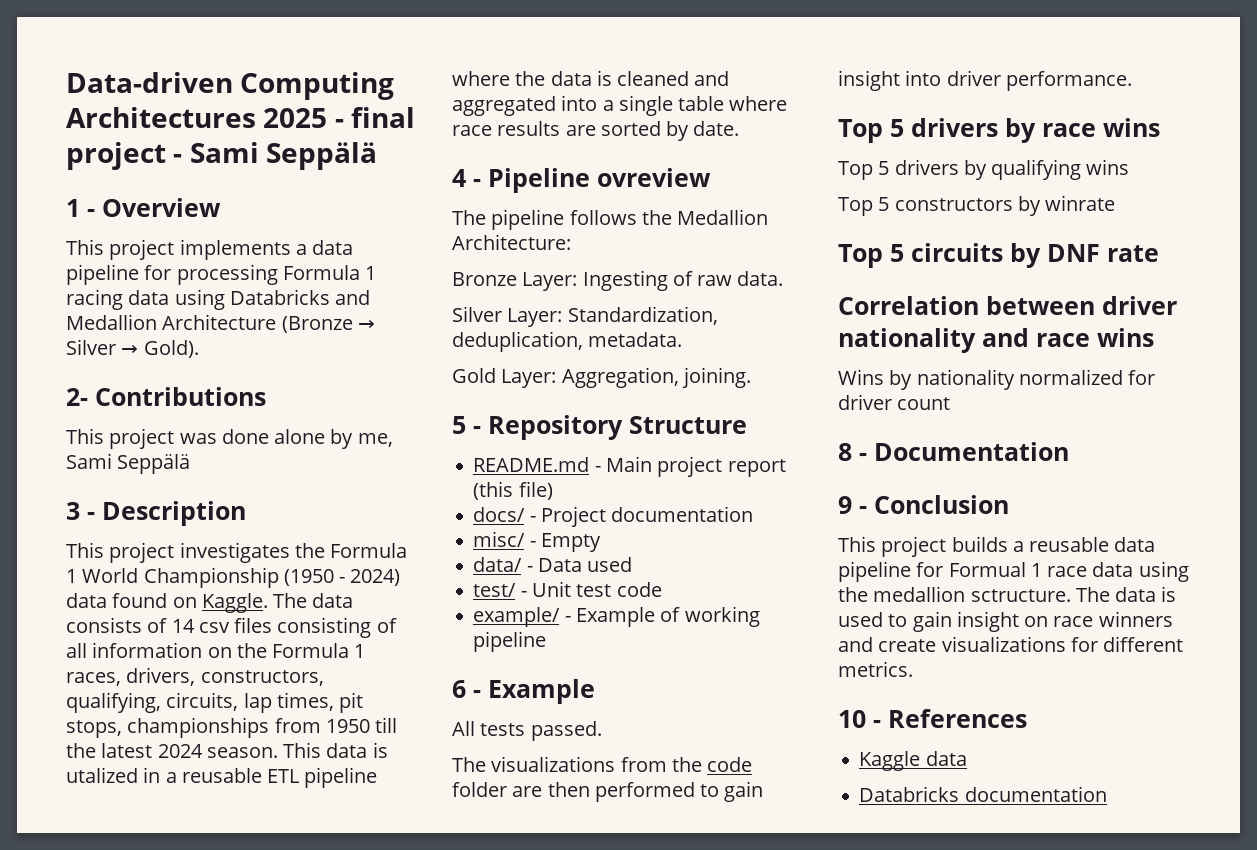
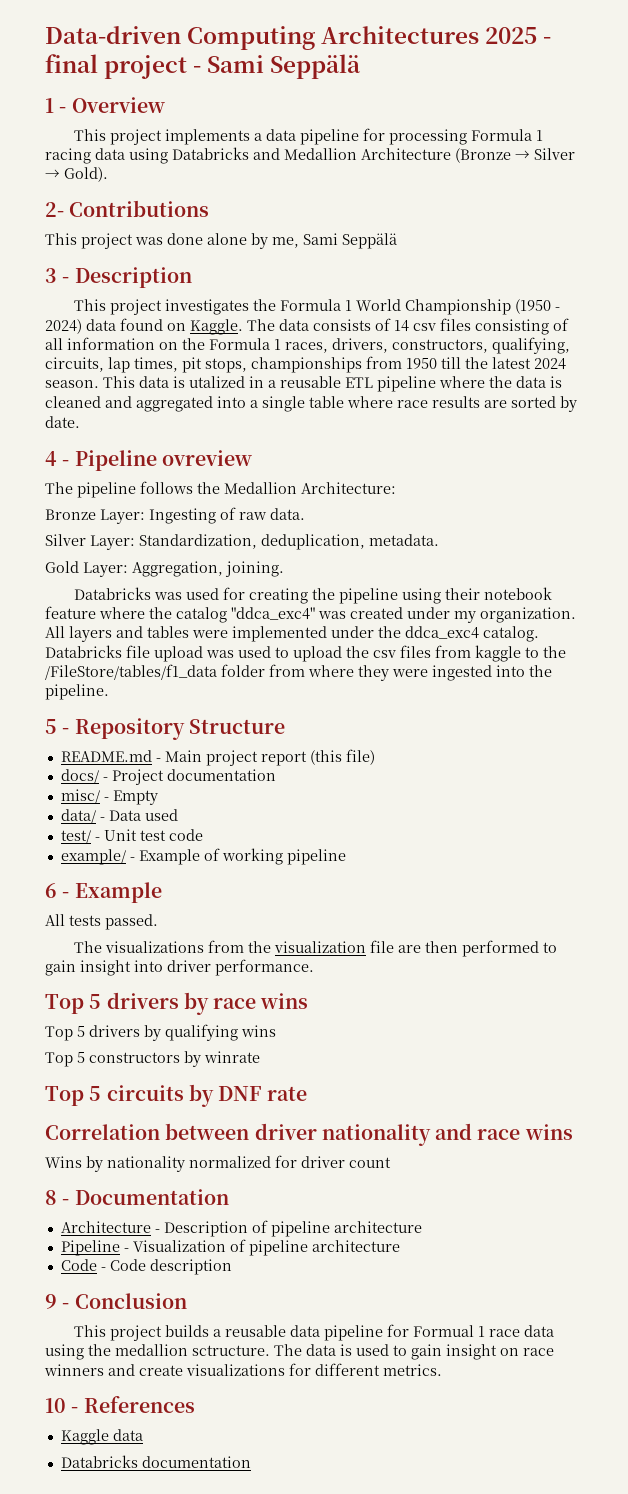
+ Databricks was used for creating the pipeline using their notebook feature where the catalog "ddca_exc4" was created under my organization. All layers and tables were implemented under the ddca_exc4 catalog. Databricks file upload was used to upload the csv files from kaggle to the /FileStore/tables/f1_data folder from where they were ingested into the pipeline.
- The visualizations from the code folder are then performed to gain insight into driver performance.
+ The visualizations from the visualization file are then performed to gain insight into driver performance.
+ Architecture - Description of pipeline architecture
+ Pipeline - Visualization of pipeline architecture
+ Code - Code description

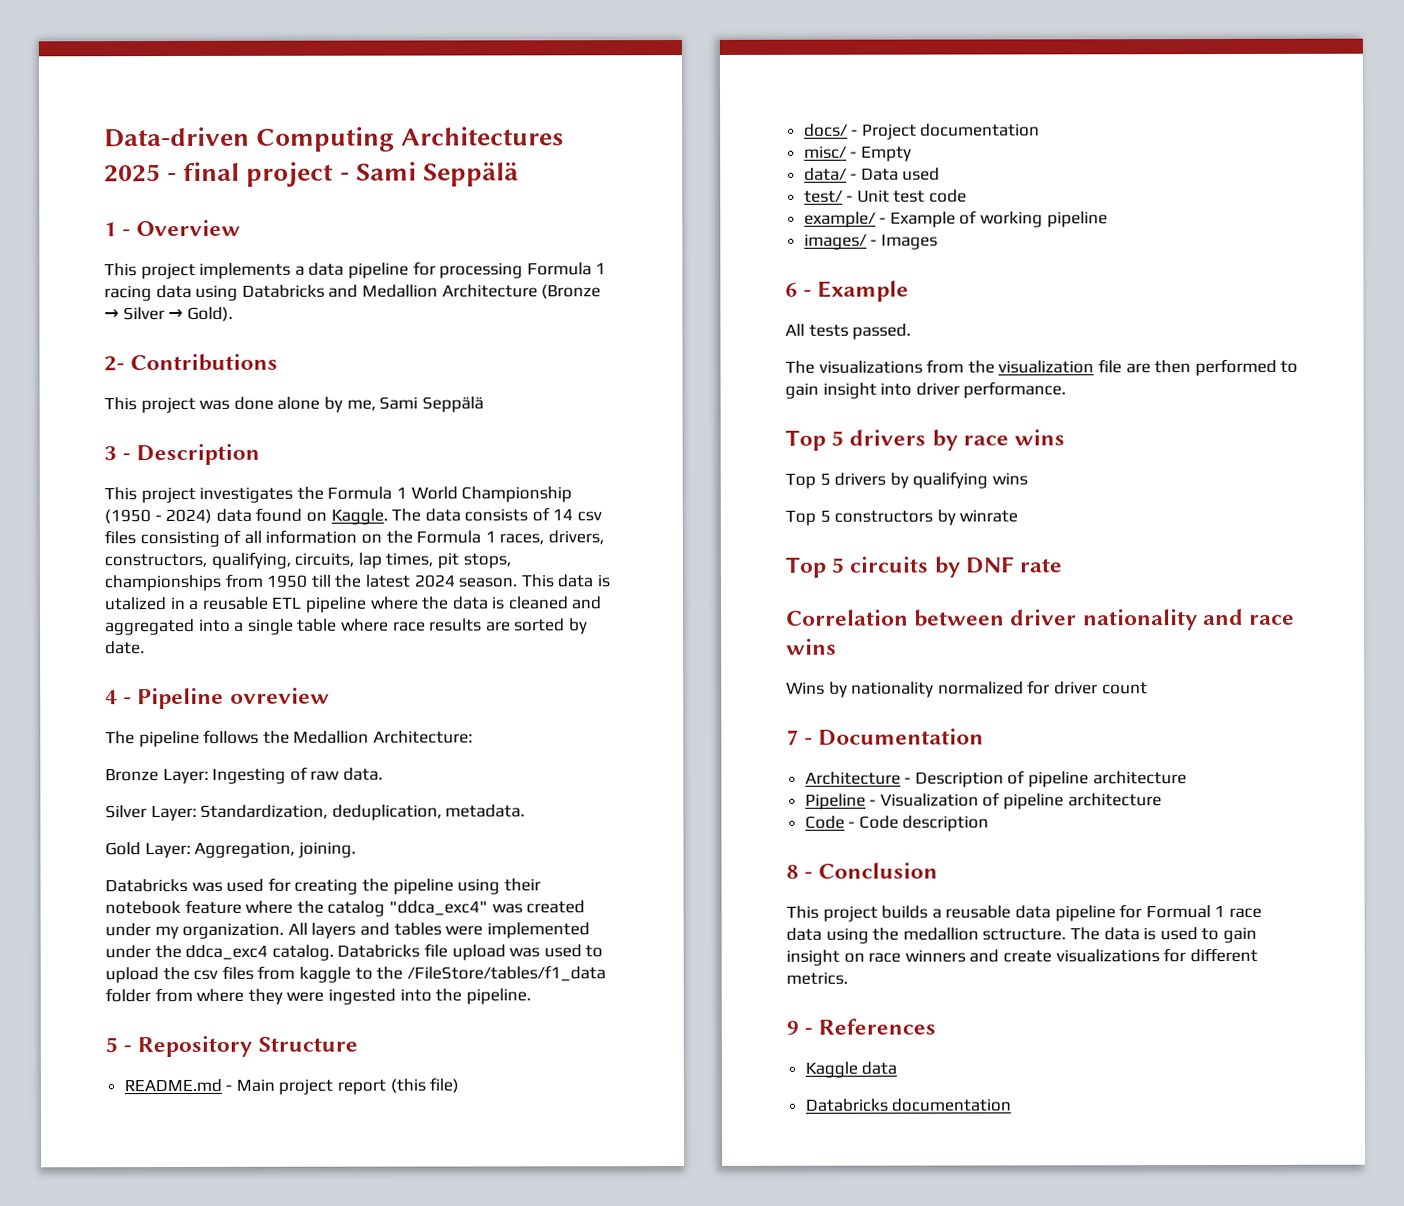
+ images/ - Images
- 8 - Documentation
+ 7 - Documentation
- 9 - Conclusion
+ 8 - Conclusion
- 10 - References
+ 9 - References

